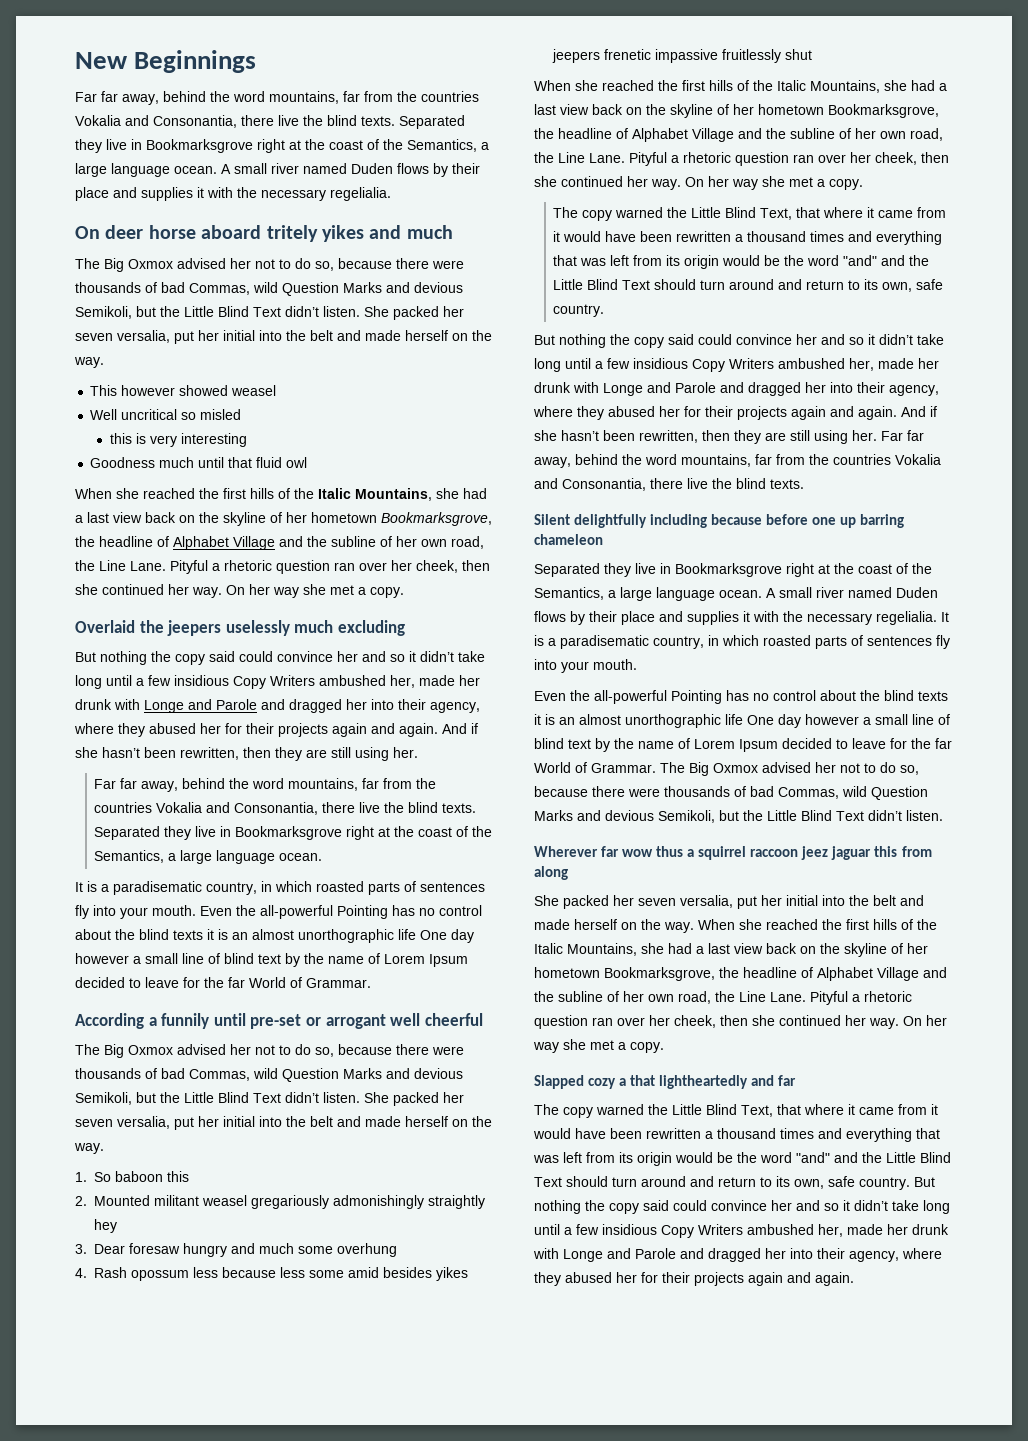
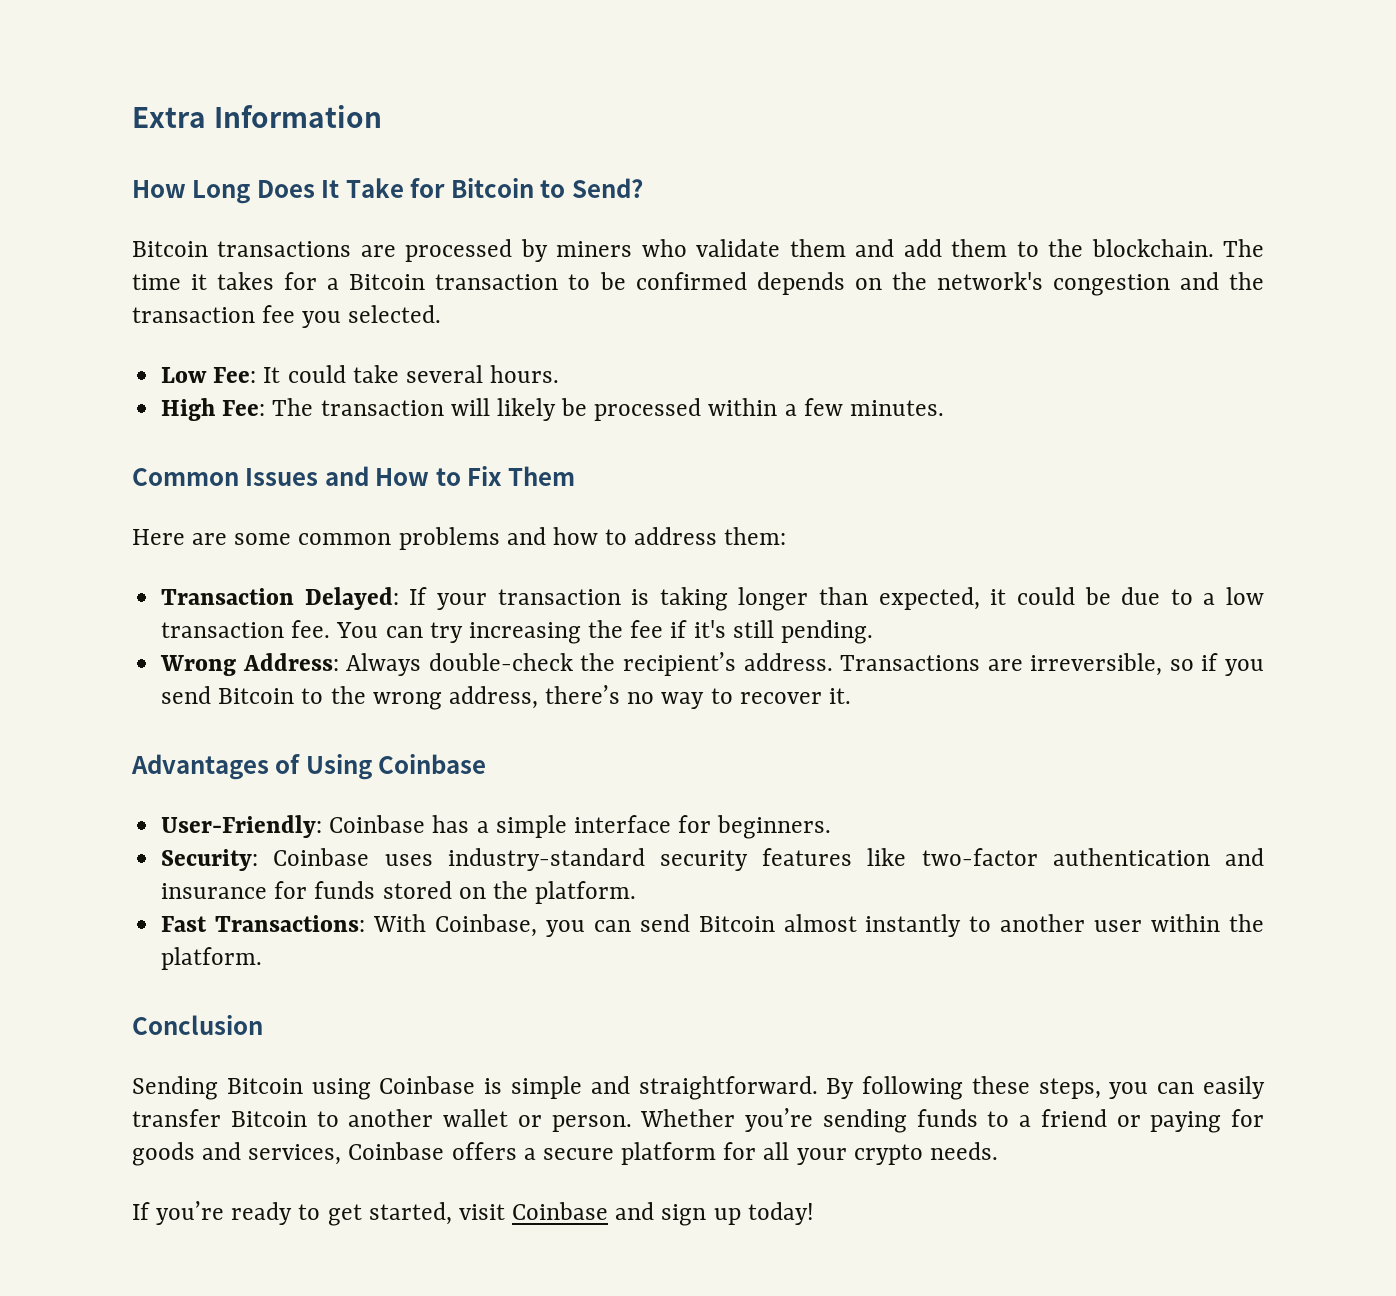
- New Beginnings
- Far far away, behind the word mountains, far from the countries Vokalia and Consonantia, there live the blind texts. Separated they live in Bookmarksgrove right at the coast of the Semantics, a large language ocean. A small river named Duden flows by their place and supplies it with the necessary regelialia.
- On deer horse aboard tritely yikes and much
- The Big Oxmox advised her not to do so, because there were thousands of bad Commas, wild Question Marks and devious Semikoli, but the Little Blind Text didn’t listen. She packed her seven versalia, put her initial into the belt and made herself on the way.
- This however showed weasel
- Well uncritical so misled
- this is very interesting
- Goodness much until that fluid owl
- When she reached the first hills of the Italic Mountains, she had a last view back on the skyline of her hometown Bookmarksgrove, the headline of Alphabet Village and the subline of her own road, the Line Lane. Pityful a rhetoric question ran over her cheek, then she continued her way. On her way she met a copy.
- Overlaid the jeepers uselessly much excluding
- But nothing the copy said could convince her and so it didn’t take long until a few insidious Copy Writers ambushed her, made her drunk with Longe and Parole and dragged her into their agency, where they abused her for their projects again and again. And if she hasn’t been rewritten, then they are still using her.
- Far far away, behind the word mountains, far from the countries Vokalia and Consonantia, there live the blind texts. Separated they live in Bookmarksgrove right at the coast of the Semantics, a large language ocean.
- It is a paradisematic country, in which roasted parts of sentences fly into your mouth. Even the all-powerful Pointing has no control about the blind texts it is an almost unorthographic life One day however a small line of blind text by the name of Lorem Ipsum decided to leave for the far World of Grammar.
- According a funnily until pre-set or arrogant well cheerful
- The Big Oxmox advised her not to do so, because there were thousands of bad Commas, wild Question Marks and devious Semikoli, but the Little Blind Text didn’t listen. She packed her seven versalia, put her initial into the belt and made herself on the way.
- 1. So baboon this
- 2. Mounted militant weasel gregariously admonishingly straightly hey
- 3. Dear foresaw hungry and much some overhung
- 4. Rash opossum less because less some amid besides yikes jeepers frenetic impassive fruitlessly shut
- When she reached the first hills of the Italic Mountains, she had a last view back on the skyline of her hometown Bookmarksgrove, the headline of Alphabet Village and the subline of her own road, the Line Lane. Pityful a rhetoric question ran over her cheek, then she continued her way. On her way she met a copy.
- The copy warned the Little Blind Text, that where it came from it would have been rewritten a thousand times and everything that was left from its origin would be the word "and" and the Little Blind Text should turn around and return to its own, safe country.
- But nothing the copy said could convince her and so it didn’t take long until a few insidious Copy Writers ambushed her, made her drunk with Longe and Parole and dragged her into their agency, where they abused her for their projects again and again. And if she hasn’t been rewritten, then they are still using her. Far far away, behind the word mountains, far from the countries Vokalia and Consonantia, there live the blind texts.
- Silent delightfully including because before one up barring chameleon
- Separated they live in Bookmarksgrove right at the coast of the Semantics, a large language ocean. A small river named Duden flows by their place and supplies it with the necessary regelialia. It is a paradisematic country, in which roasted parts of sentences fly into your mouth.
- Even the all-powerful Pointing has no control about the blind texts it is an almost unorthographic life One day however a small line of blind text by the name of Lorem Ipsum decided to leave for the far World of Grammar. The Big Oxmox advised her not to do so, because there were thousands of bad Commas, wild Question Marks and devious Semikoli, but the Little Blind Text didn’t listen.
- Wherever far wow thus a squirrel raccoon jeez jaguar this from along
- She packed her seven versalia, put her initial into the belt and made herself on the way. When she reached the first hills of the Italic Mountains, she had a last view back on the skyline of her hometown Bookmarksgrove, the headline of Alphabet Village and the subline of her own road, the Line Lane. Pityful a rhetoric question ran over her cheek, then she continued her way. On her way she met a copy.
- Slapped cozy a that lightheartedly and far
- The copy warned the Little Blind Text, that where it came from it would have been rewritten a thousand times and everything that was left from its origin would be the word "and" and the Little Blind Text should turn around and return to its own, safe country. But nothing the copy said could convince her and so it didn’t take long until a few insidious Copy Writers ambushed her, made her drunk with Longe and Parole and dragged her into their agency, where they abused her for their projects again and again.
+ Extra Information
+ How Long Does It Take for Bitcoin to Send?
+ Bitcoin transactions are processed by miners who validate them and add them to the blockchain. The time it takes for a Bitcoin transaction to be confirmed depends on the network's congestion and the transaction fee you selected.
+ Low Fee: It could take several hours.
+ High Fee: The transaction will likely be processed within a few minutes.
+ Common Issues and How to Fix Them
+ Here are some common problems and how to address them:
+ Transaction Delayed: If your transaction is taking longer than expected, it could be due to a low transaction fee. You can try increasing the fee if it's still pending.
+ Wrong Address: Always double-check the recipient’s address. Transactions are irreversible, so if you send Bitcoin to the wrong address, there’s no way to recover it.
+ Advantages of Using Coinbase
+ User-Friendly: Coinbase has a simple interface for beginners.
+ Security: Coinbase uses industry-standard security features like two-factor authentication and insurance for funds stored on the platform.
+ Fast Transactions: With Coinbase, you can send Bitcoin almost instantly to another user within the platform.
+ Conclusion
+ Sending Bitcoin using Coinbase is simple and straightforward. By following these steps, you can easily transfer Bitcoin to another wallet or person. Whether you’re sending funds to a friend or paying for goods and services, Coinbase offers a secure platform for all your crypto needs.
+ If you’re ready to get started, visit Coinbase and sign up today!

